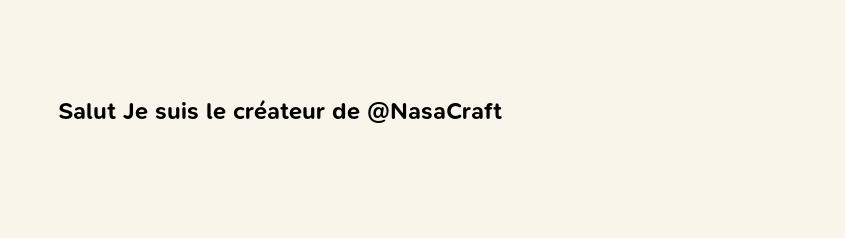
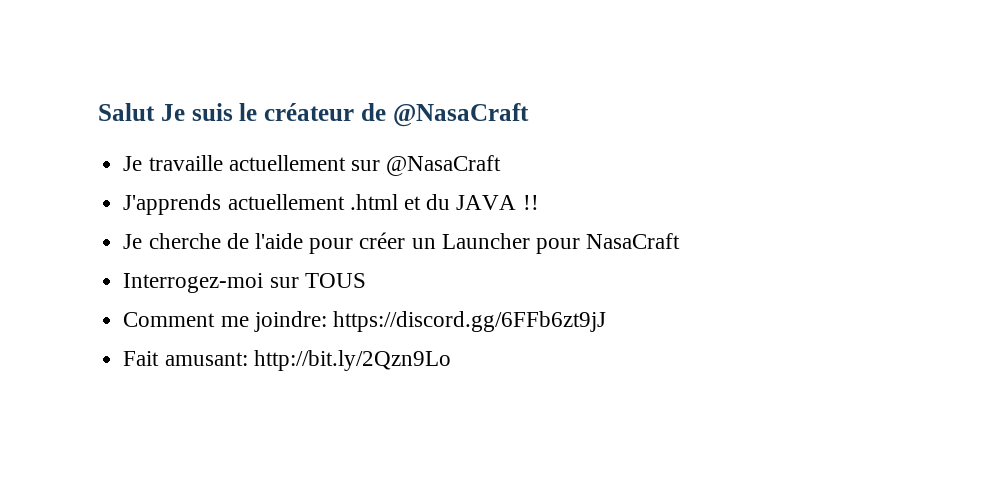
+ Je travaille actuellement sur @NasaCraft
+ J'apprends actuellement .html et du JAVA !!
+ Je cherche de l'aide pour créer un Launcher pour NasaCraft
+ Interrogez-moi sur TOUS
+ Comment me joindre: https://discord.gg/6FFb6zt9jJ
+ Fait amusant: http://bit.ly/2Qzn9Lo

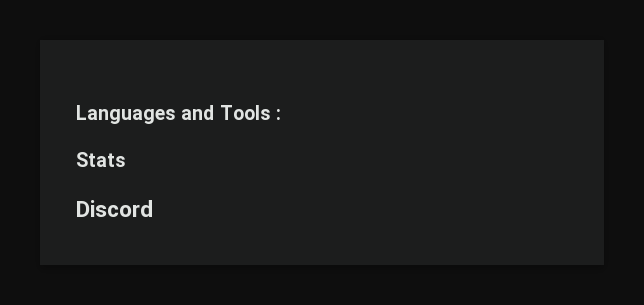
- Salut Je suis le créateur de @NasaCraft
- Je travaille actuellement sur @NasaCraft
- J'apprends actuellement .html et du JAVA !!
- Je cherche de l'aide pour créer un Launcher pour NasaCraft
- Interrogez-moi sur TOUS
- Comment me joindre: https://discord.gg/6FFb6zt9jJ
- Fait amusant: http://bit.ly/2Qzn9Lo
+ Languages and Tools :
+ Stats
+ Discord

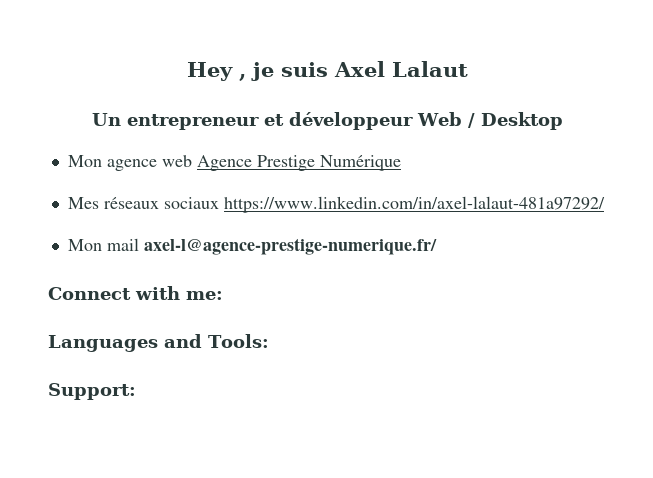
- Languages and Tools :
- Stats
- Discord
+ Hey , je suis Axel Lalaut
+ Un entrepreneur et développeur Web / Desktop
+ Mon agence web Agence Prestige Numérique
+ Mes réseaux sociaux https://www.linkedin.com/in/axel-lalaut-481a97292/
+ Mon mail axel-l@agence-prestige-numerique.fr/
+ Connect with me:
+ Languages and Tools:
+ Support:

